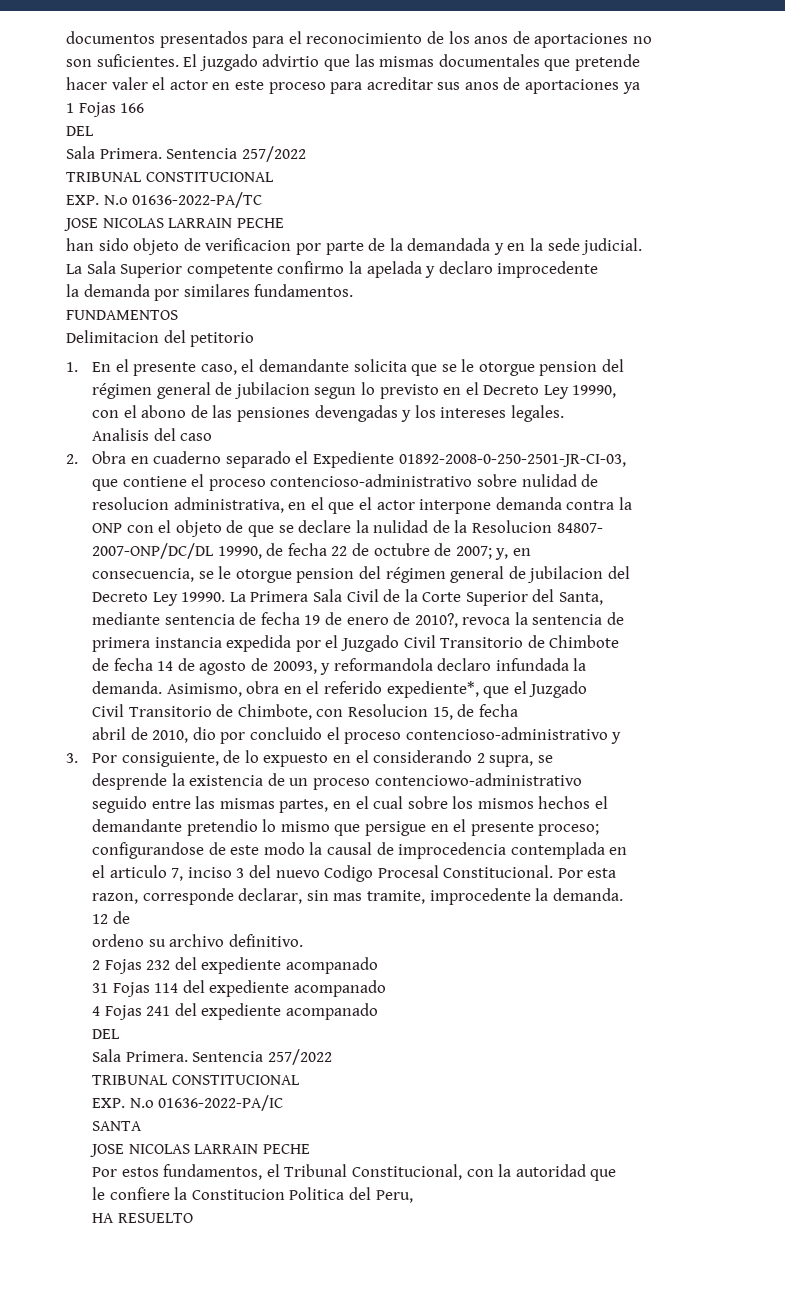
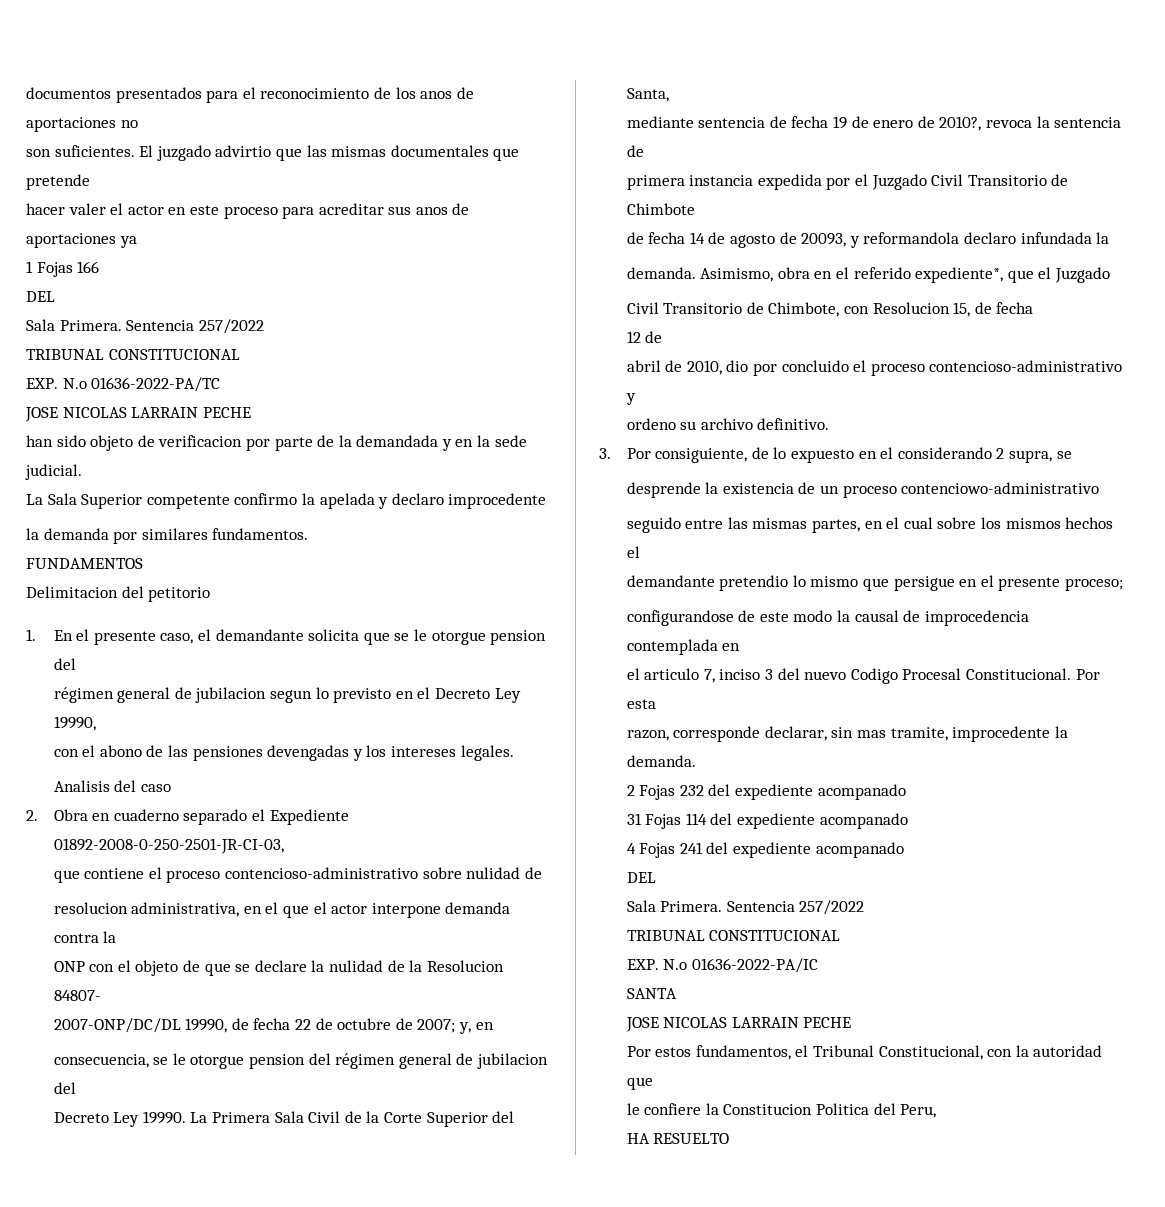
+ 12 de
+ ordeno su archivo definitivo.
- 12 de
- ordeno su archivo definitivo.

